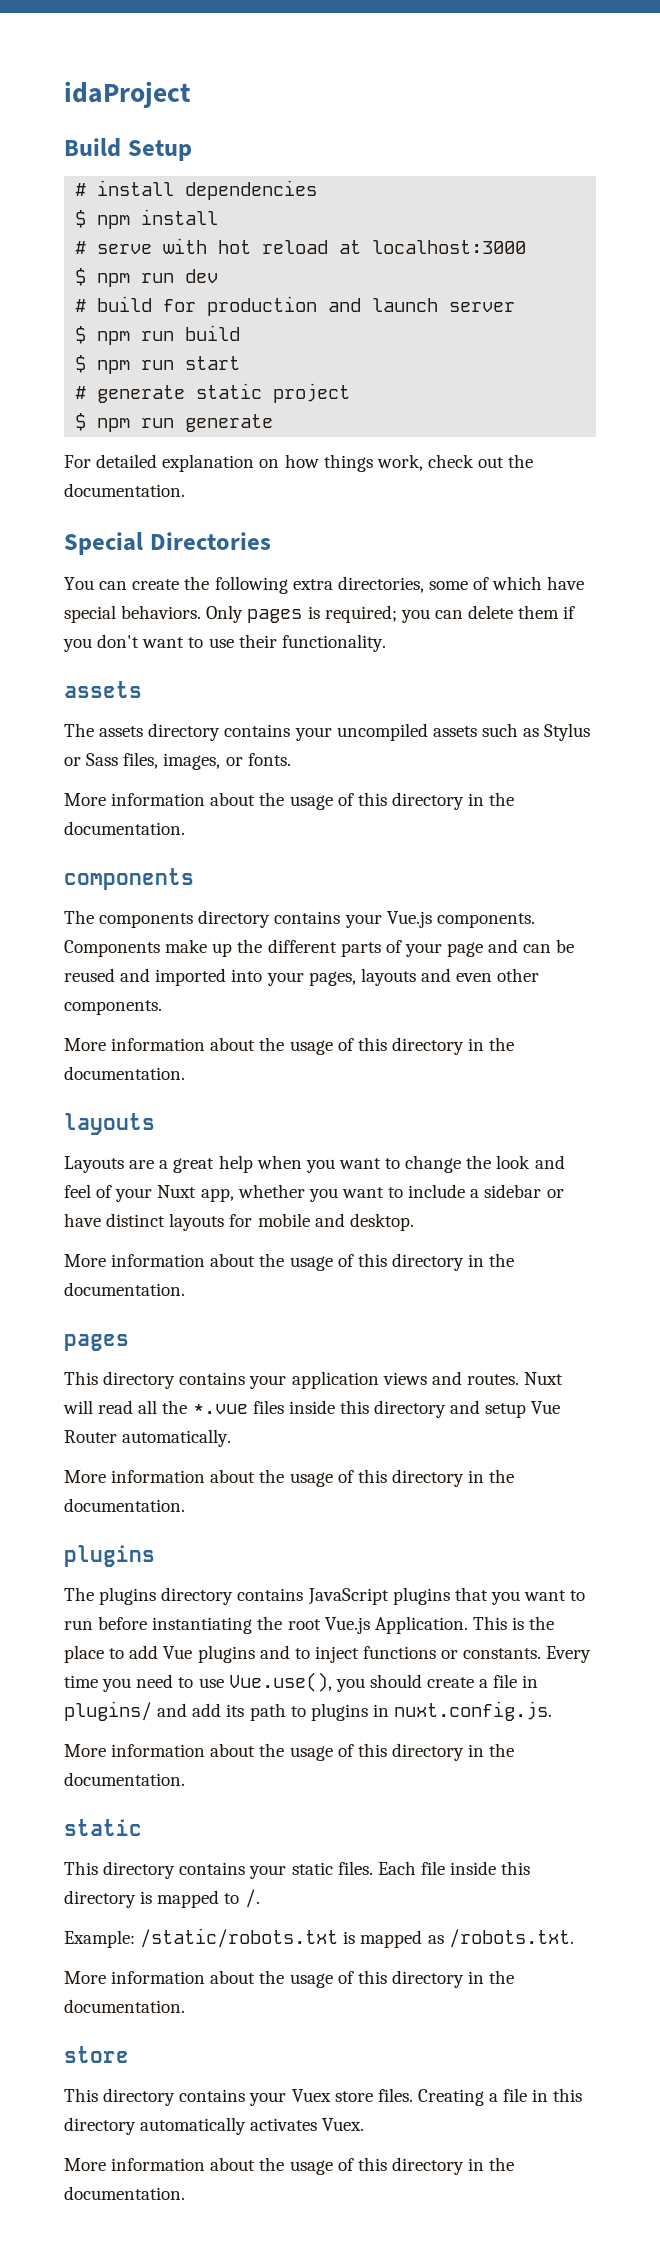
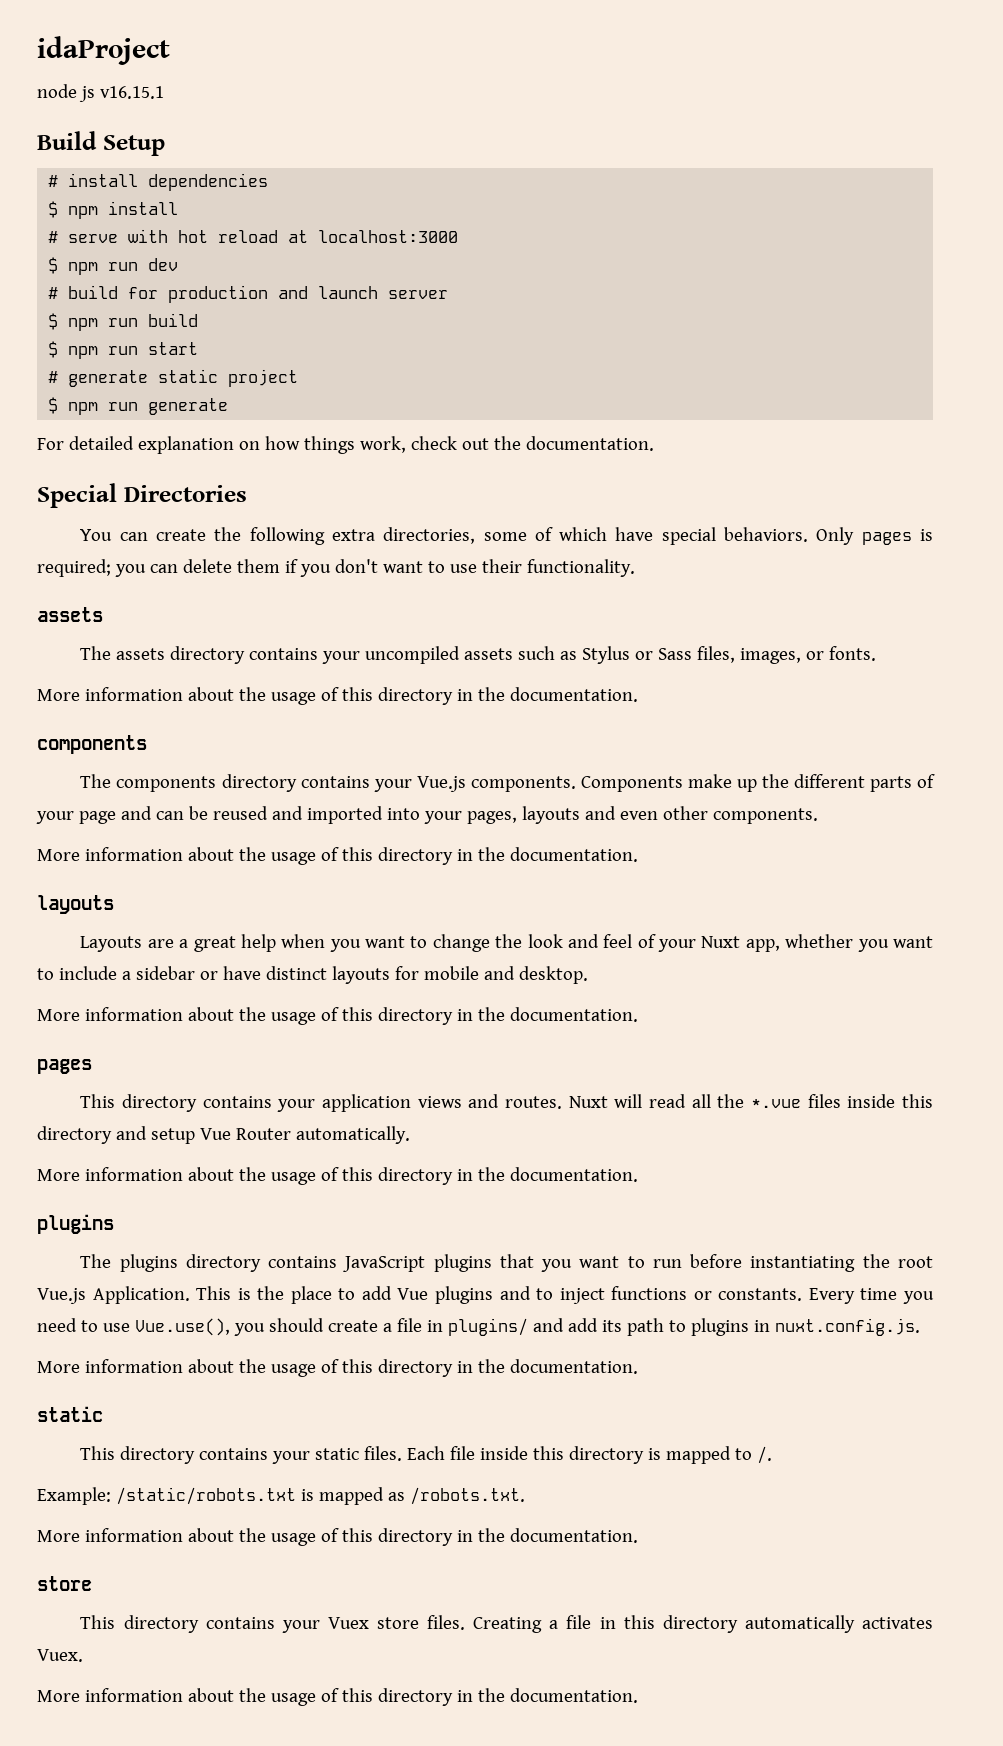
+ node js v16.15.1

